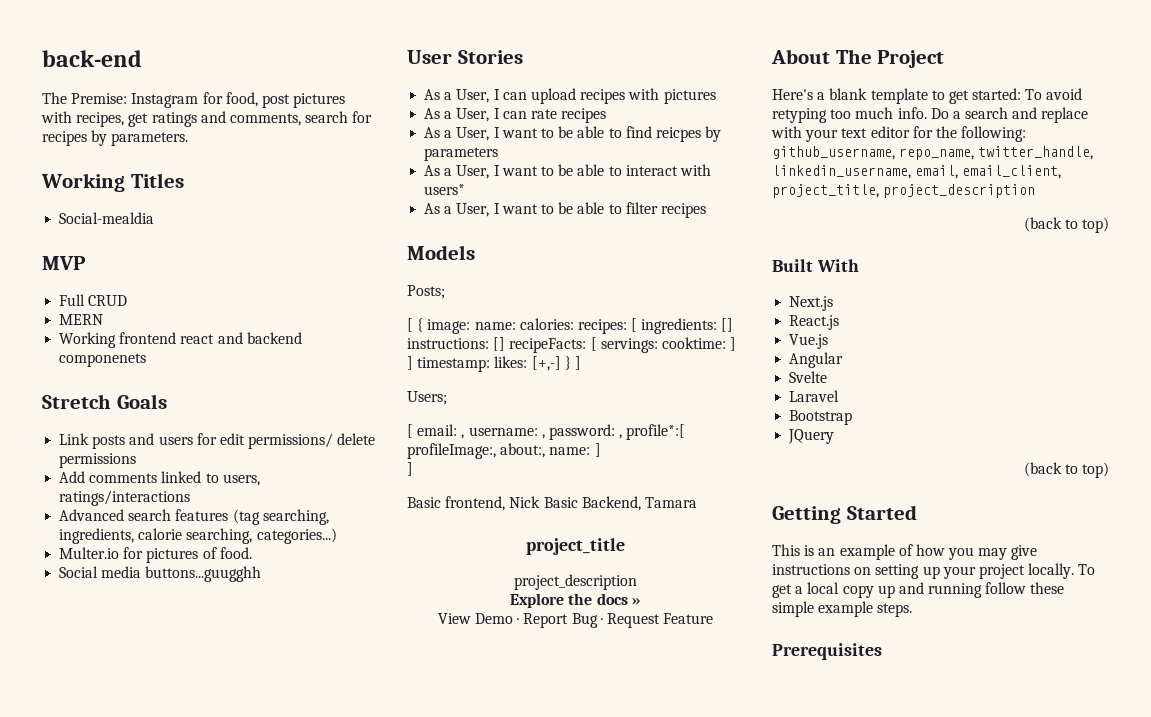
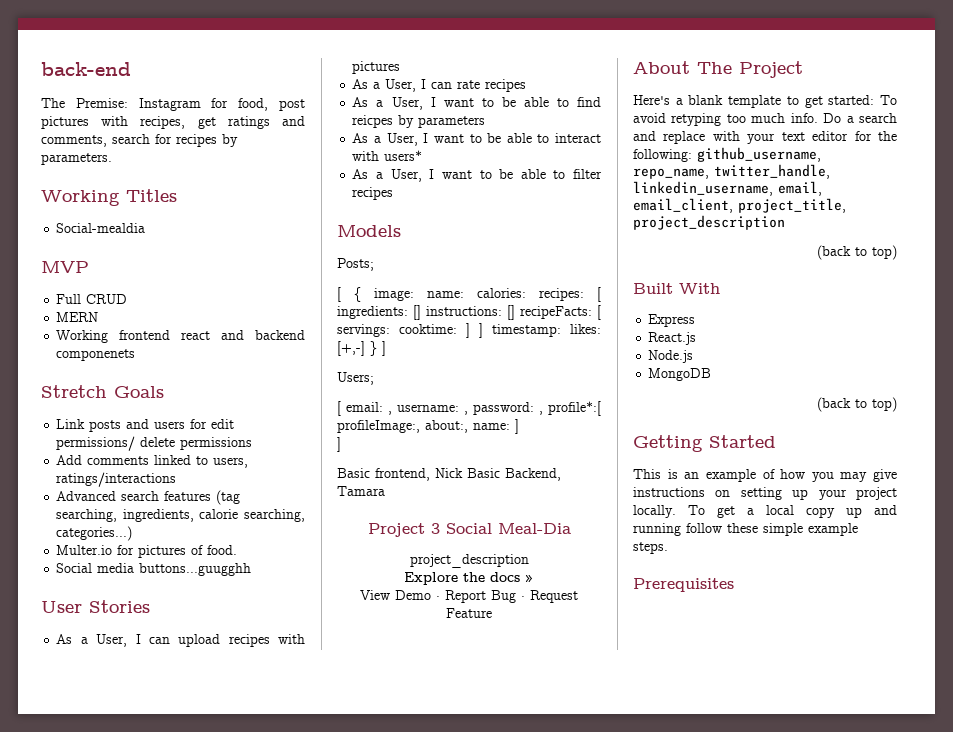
- project_title
+ Project 3 Social Meal-Dia
- Next.js
+ Express
- Vue.js
- Angular
- Svelte
- Laravel
- Bootstrap
- JQuery
+ Node.js
+ MongoDB

